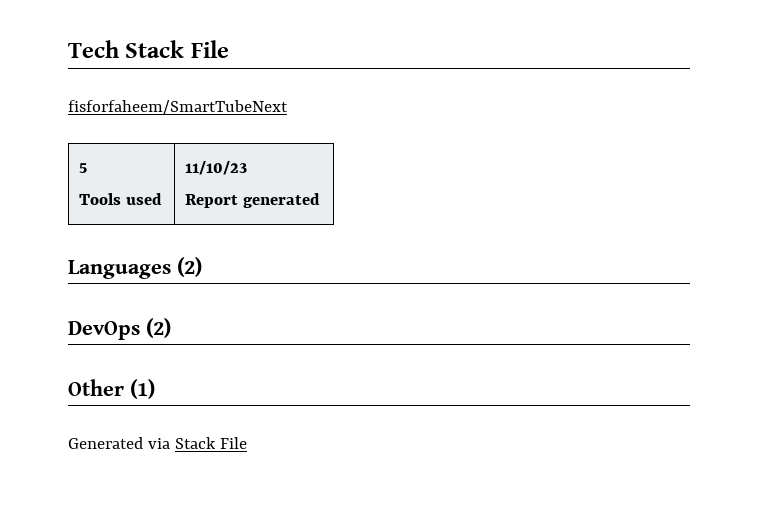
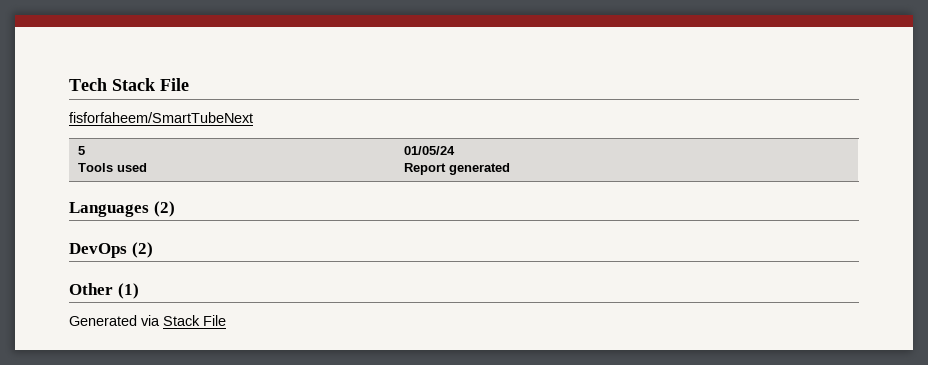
  5
- Tools used | 11/10/23
+ Tools used | 01/05/24

